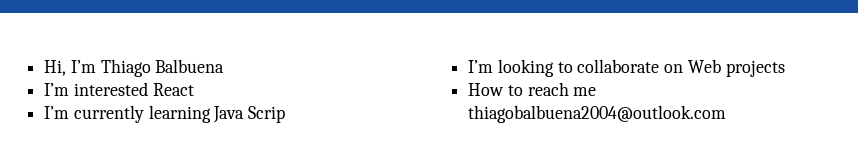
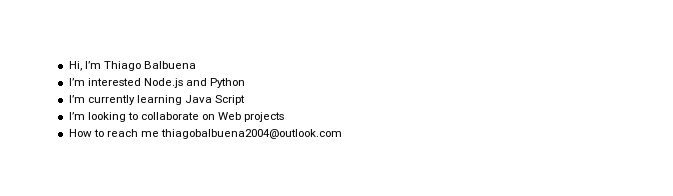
- I’m interested React
+ I’m interested Node.js and Python
- I’m currently learning Java Scrip
+ I’m currently learning Java Script

